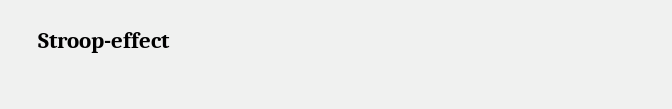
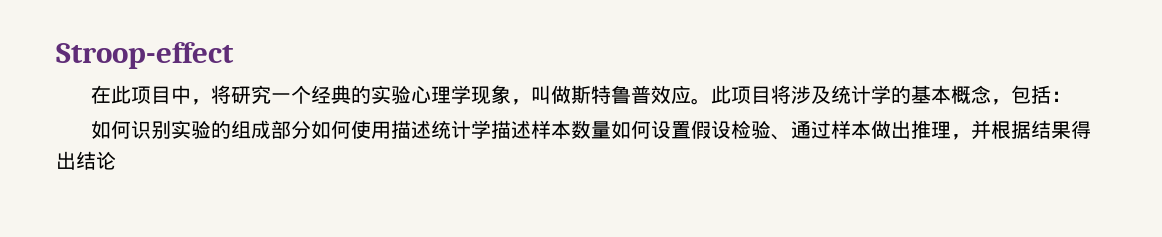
+ 在此项目中，将研究一个经典的实验心理学现象，叫做斯特鲁普效应。此项目将涉及统计学的基本概念，包括：
+ 如何识别实验的组成部分如何使用描述统计学描述样本数量如何设置假设检验、通过样本做出推理，并根据结果得出结论

